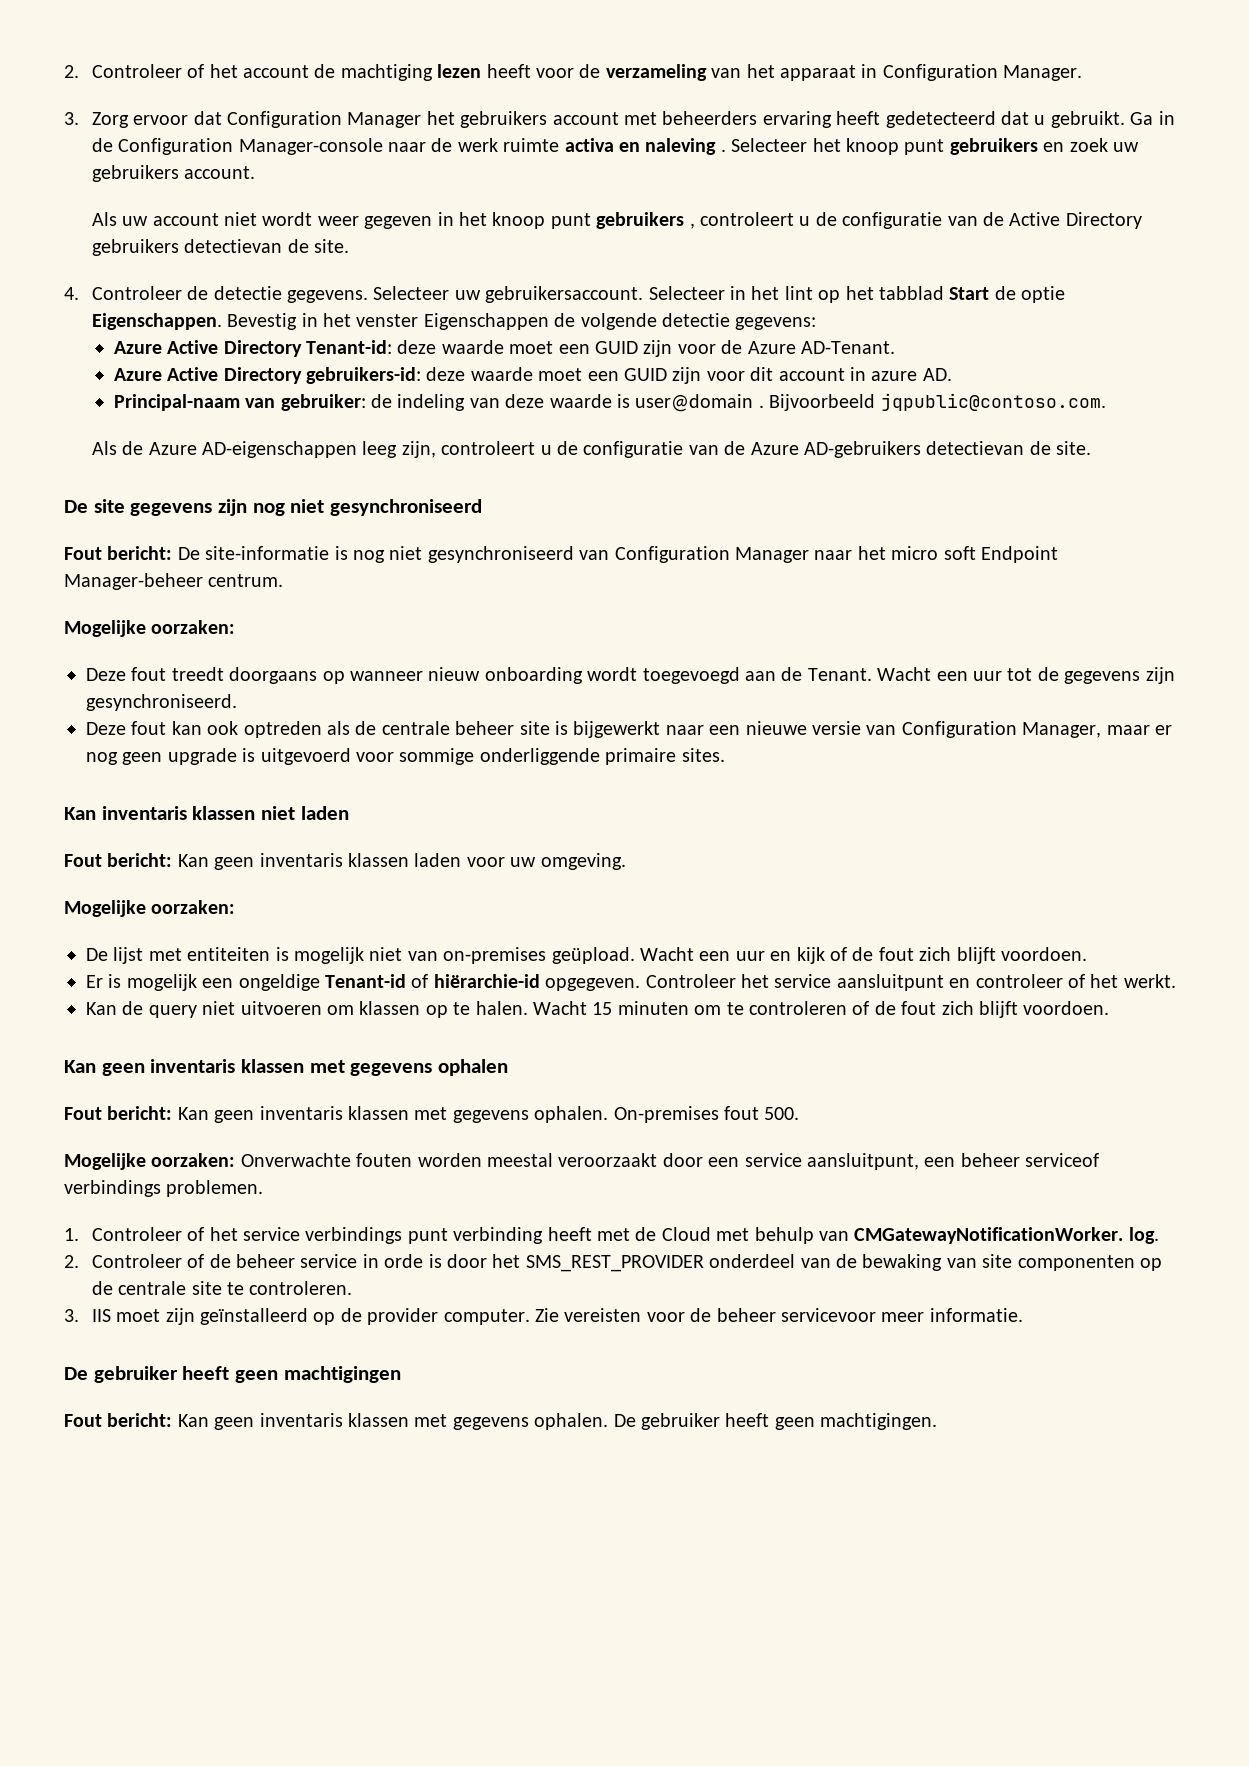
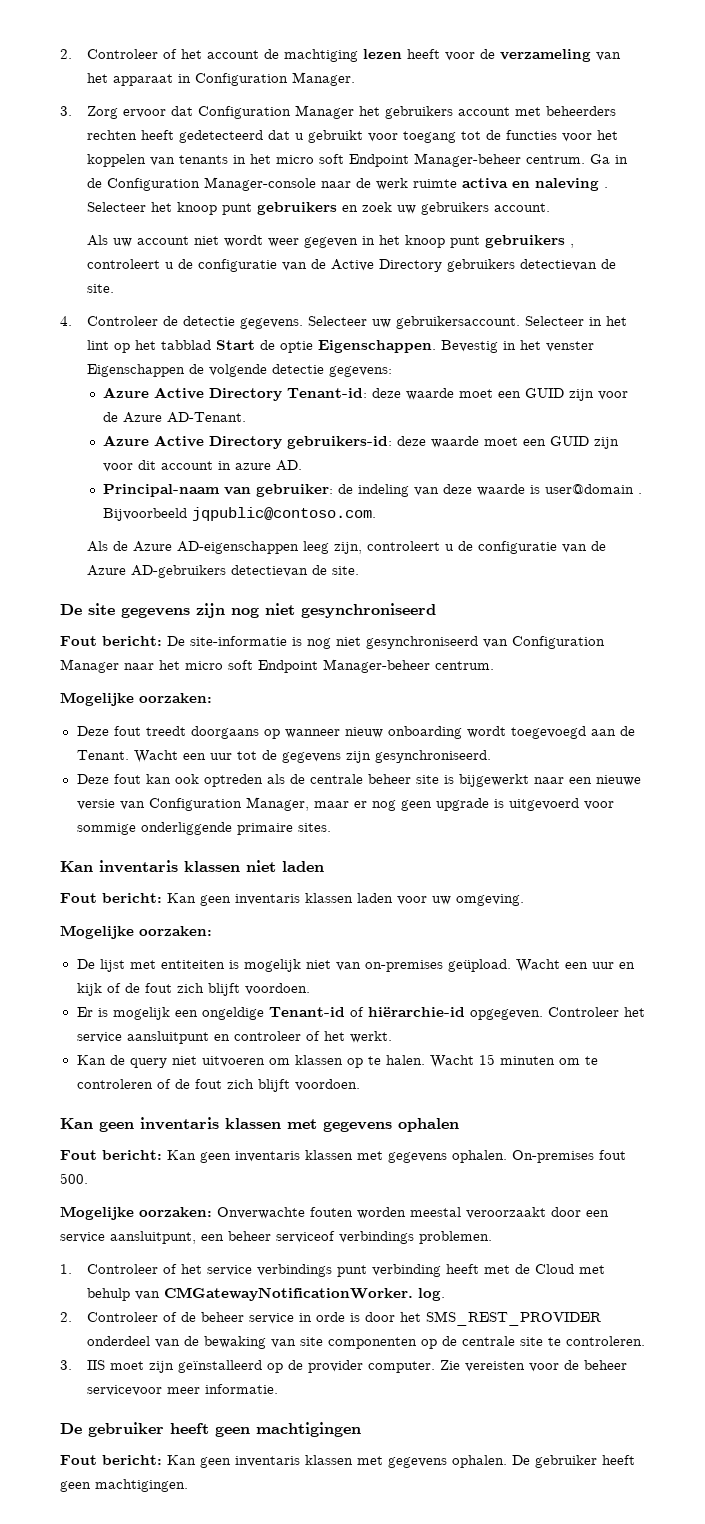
- 3. Zorg ervoor dat Configuration Manager het gebruikers account met beheerders ervaring heeft gedetecteerd dat u gebruikt.
+ 3. Zorg ervoor dat Configuration Manager het gebruikers account met beheerders rechten heeft gedetecteerd dat u gebruikt voor toegang tot de functies voor het koppelen van tenants in het micro soft Endpoint Manager-beheer centrum.

